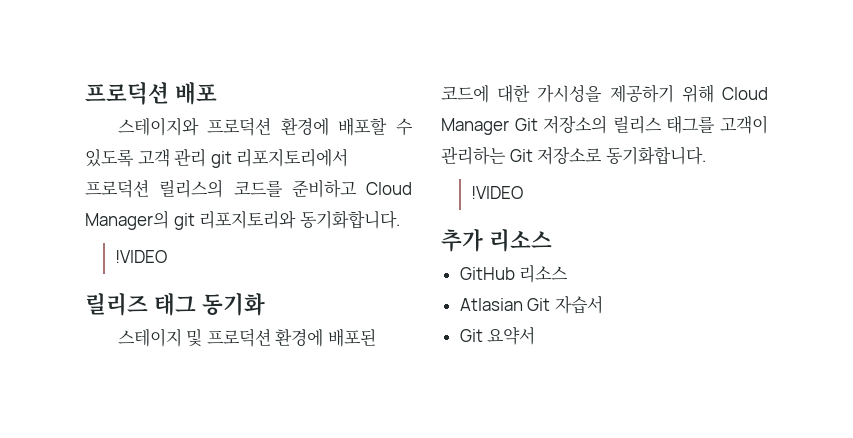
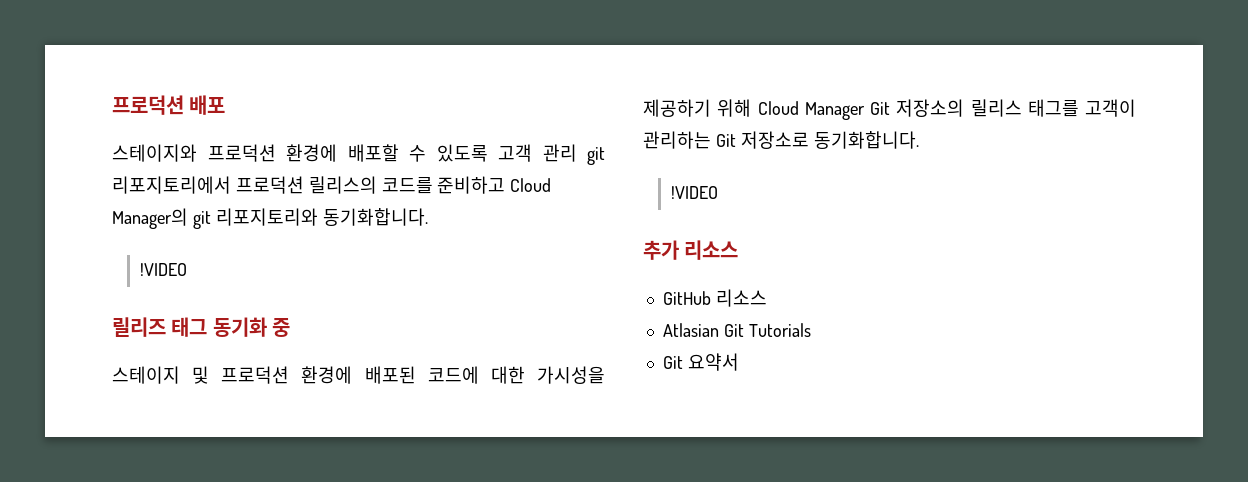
- 릴리즈 태그 동기화
+ 릴리즈 태그 동기화 중
- Atlasian Git 자습서
+ Atlasian Git Tutorials

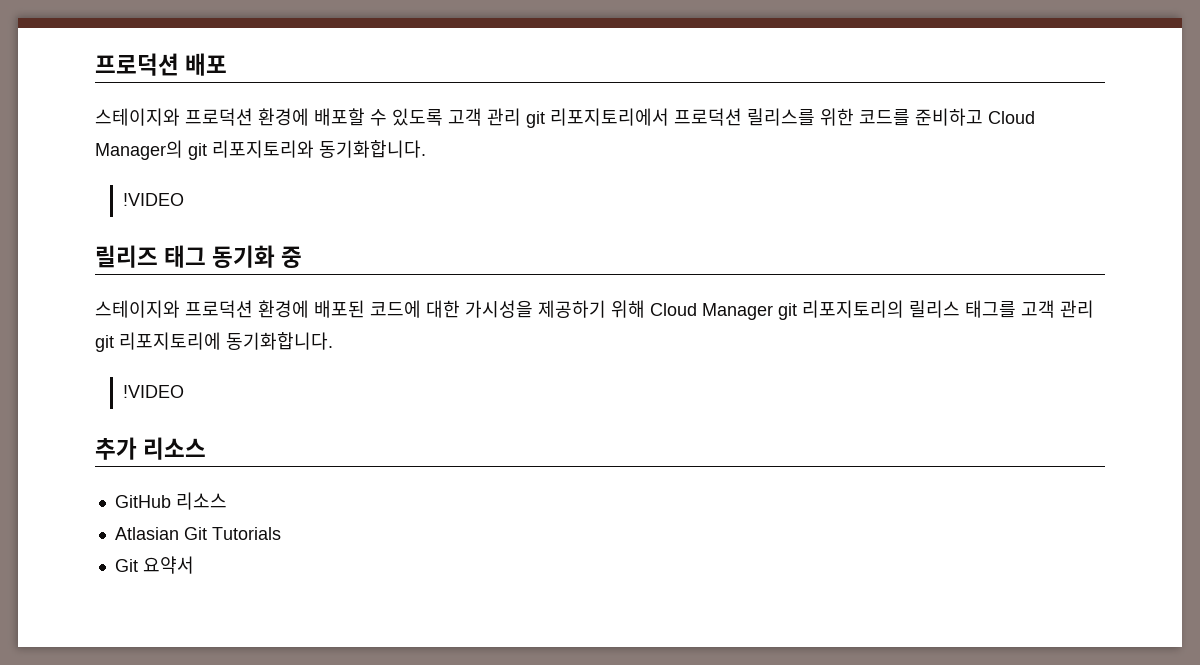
- 스테이지와 프로덕션 환경에 배포할 수 있도록 고객 관리 git 리포지토리에서 프로덕션 릴리스의 코드를 준비하고 Cloud Manager의 git 리포지토리와 동기화합니다.
+ 스테이지와 프로덕션 환경에 배포할 수 있도록 고객 관리 git 리포지토리에서 프로덕션 릴리스를 위한 코드를 준비하고 Cloud Manager의 git 리포지토리와 동기화합니다.
- 스테이지 및 프로덕션 환경에 배포된 코드에 대한 가시성을 제공하기 위해 Cloud Manager Git 저장소의 릴리스 태그를 고객이 관리하는 Git 저장소로 동기화합니다.
+ 스테이지와 프로덕션 환경에 배포된 코드에 대한 가시성을 제공하기 위해 Cloud Manager git 리포지토리의 릴리스 태그를 고객 관리 git 리포지토리에 동기화합니다.

